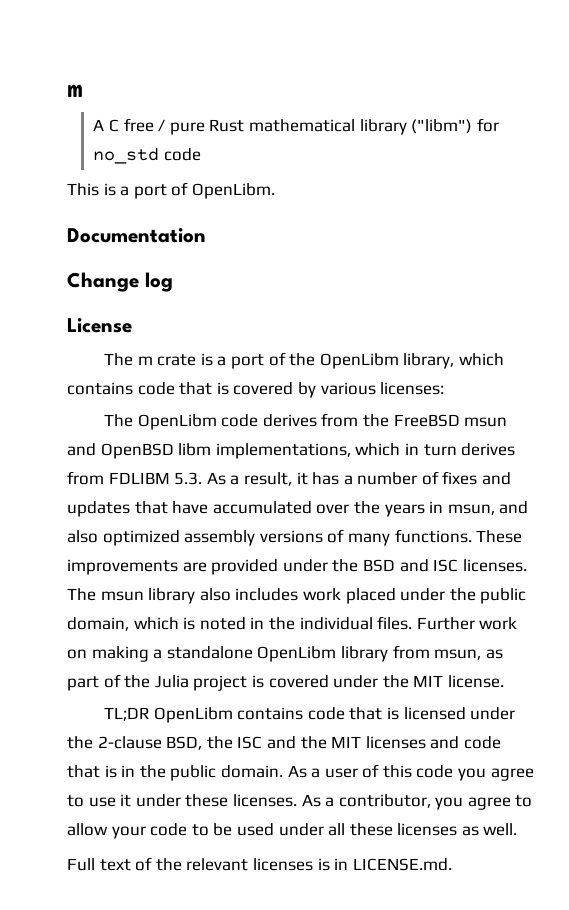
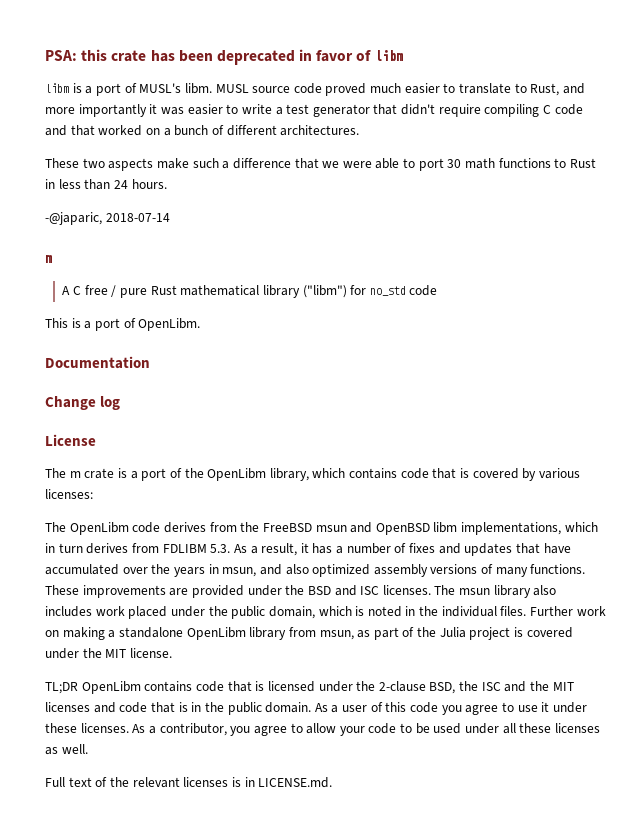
+ PSA: this crate has been deprecated in favor of libm
+ libm is a port of MUSL's libm. MUSL source code proved much easier to translate to Rust, and more importantly it was easier to write a test generator that didn't require compiling C code and that worked on a bunch of different architectures.
+ These two aspects make such a difference that we were able to port 30 math functions to Rust in less than 24 hours.
+ -@japaric, 2018-07-14

